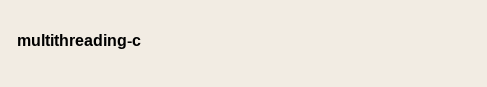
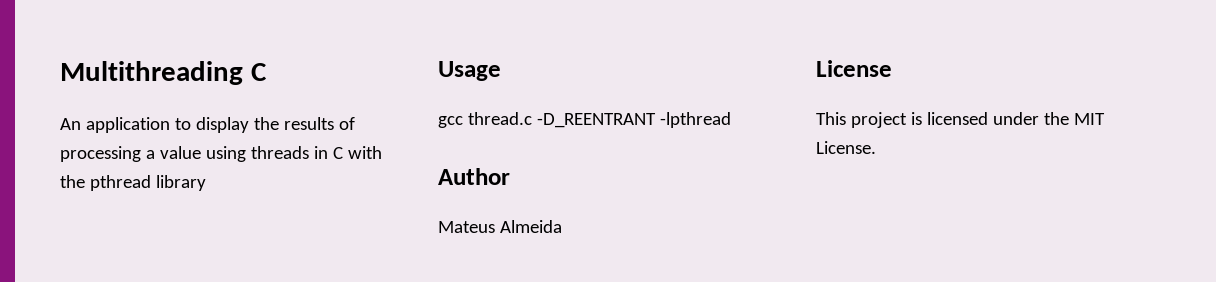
- multithreading-c
+ Multithreading C
+ An application to display the results of processing a value using threads in C with the pthread library
+ Usage
+ gcc thread.c -D_REENTRANT -lpthread
+ Author
+ Mateus Almeida
+ License
+ This project is licensed under the MIT License.

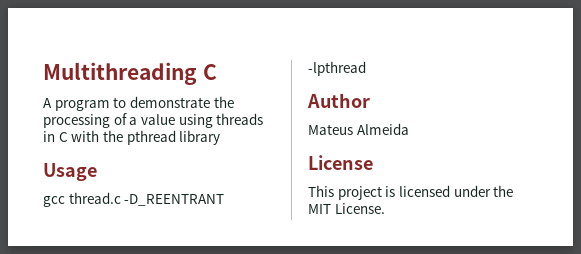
- An application to display the results of processing a value using threads in C with the pthread library
+ A program to demonstrate the processing of a value using threads in C with the pthread library

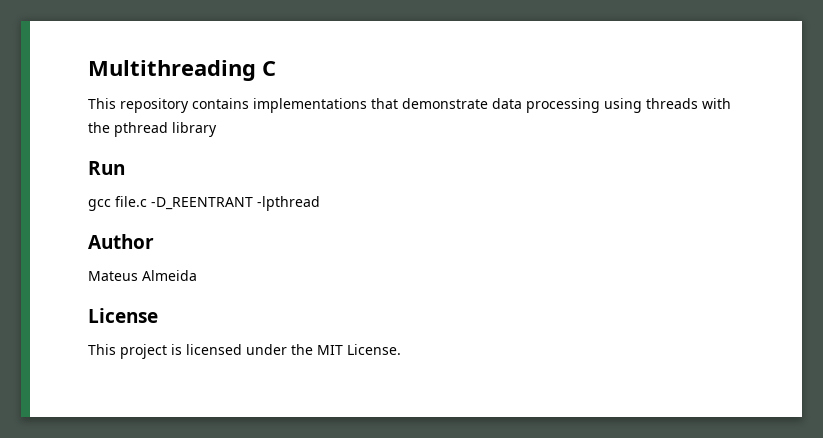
- A program to demonstrate the processing of a value using threads in C with the pthread library
+ This repository contains implementations that demonstrate data processing using threads with the pthread library
- Usage
+ Run
- gcc thread.c -D_REENTRANT -lpthread
+ gcc file.c -D_REENTRANT -lpthread

